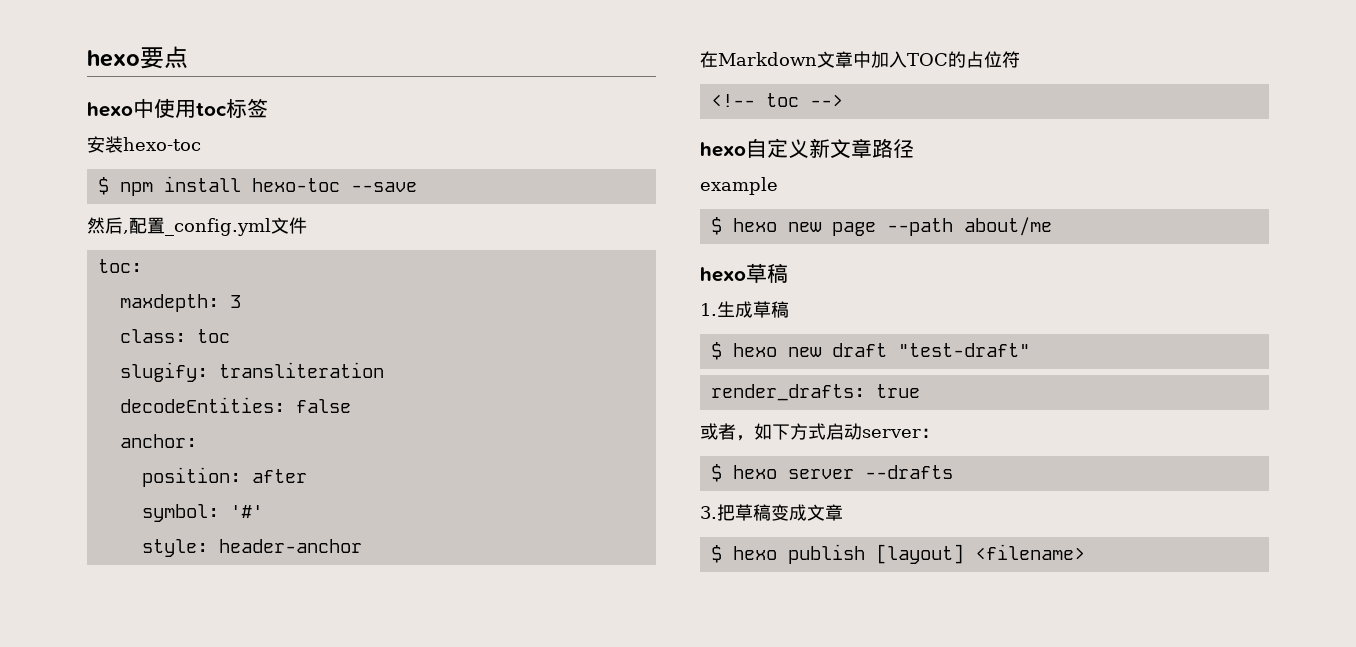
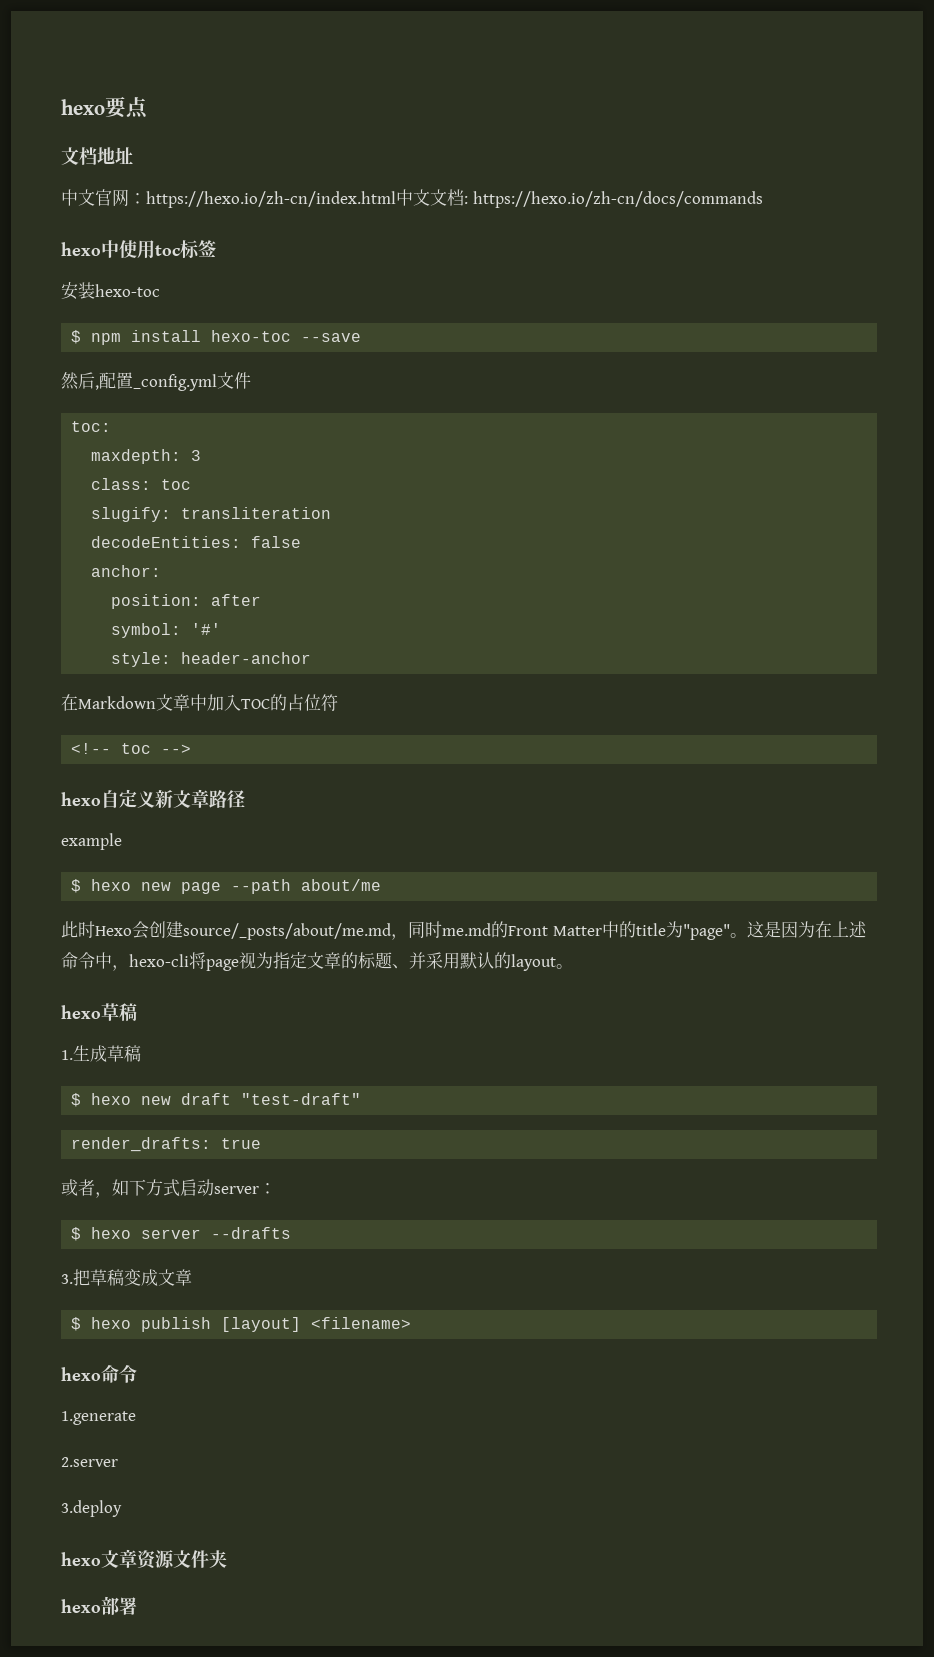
+ 文档地址
+ 中文官网：https://hexo.io/zh-cn/index.html中文文档: https://hexo.io/zh-cn/docs/commands
+ 此时Hexo会创建source/_posts/about/me.md，同时me.md的Front Matter中的title为"page"。这是因为在上述命令中，hexo-cli将page视为指定文章的标题、并采用默认的layout。
+ hexo命令
+ 1.generate
+ 2.server
+ 3.deploy
+ hexo文章资源文件夹
+ hexo部署

